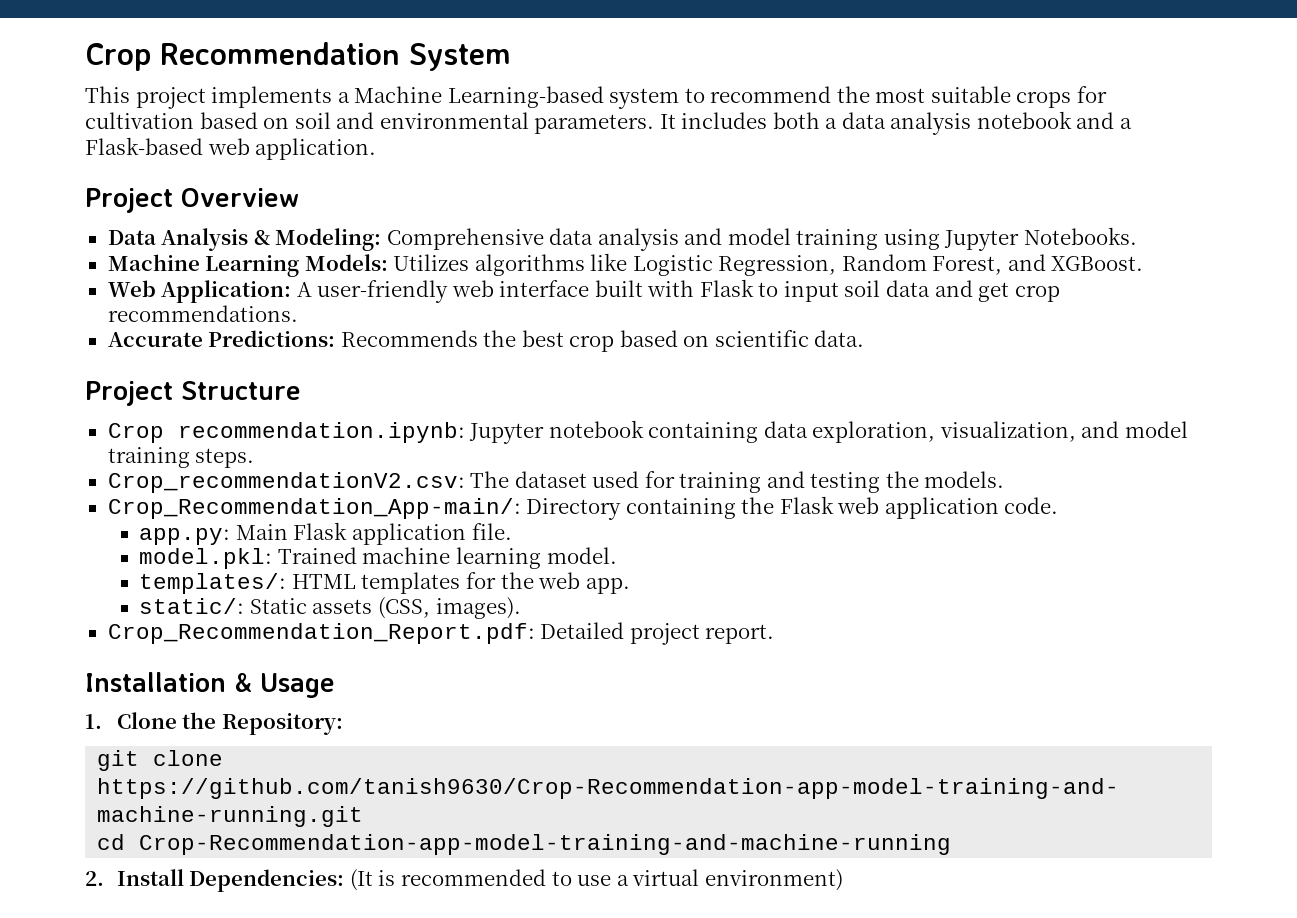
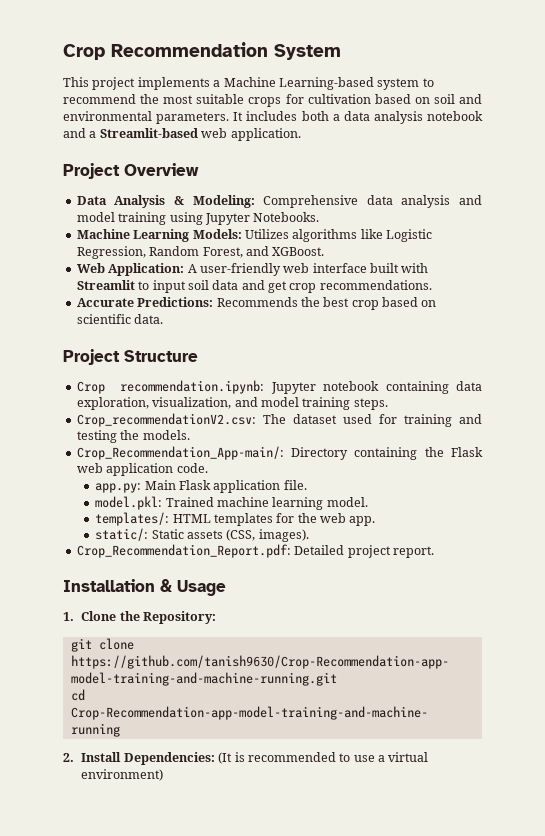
- It includes both a data analysis notebook and a Flask-based web application.
+ It includes both a data analysis notebook and a Streamlit-based web application.
- Web Application: A user-friendly web interface built with Flask to input soil data and get crop recommendations.
+ Web Application: A user-friendly web interface built with Streamlit to input soil data and get crop recommendations.

